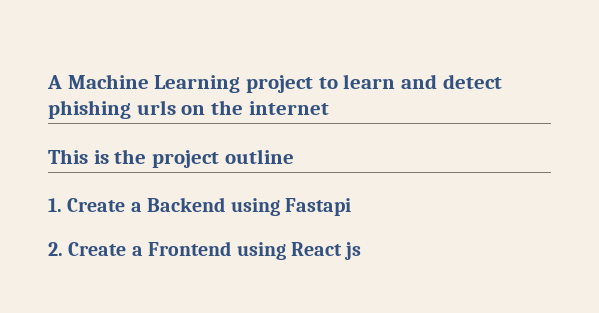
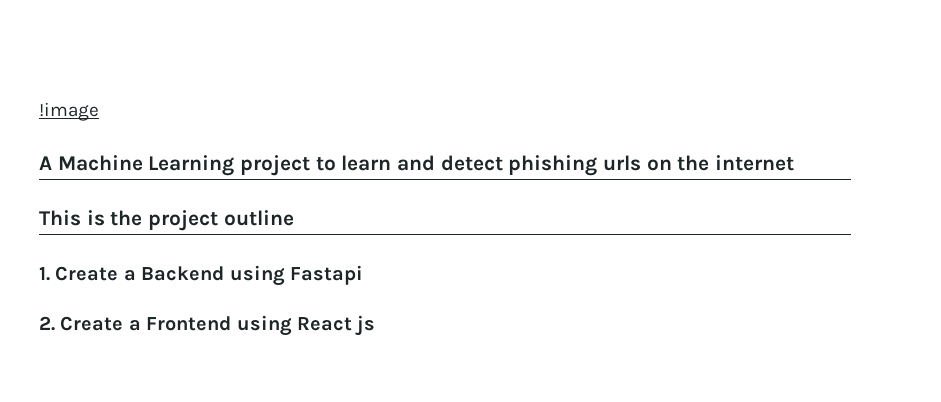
+ !image

